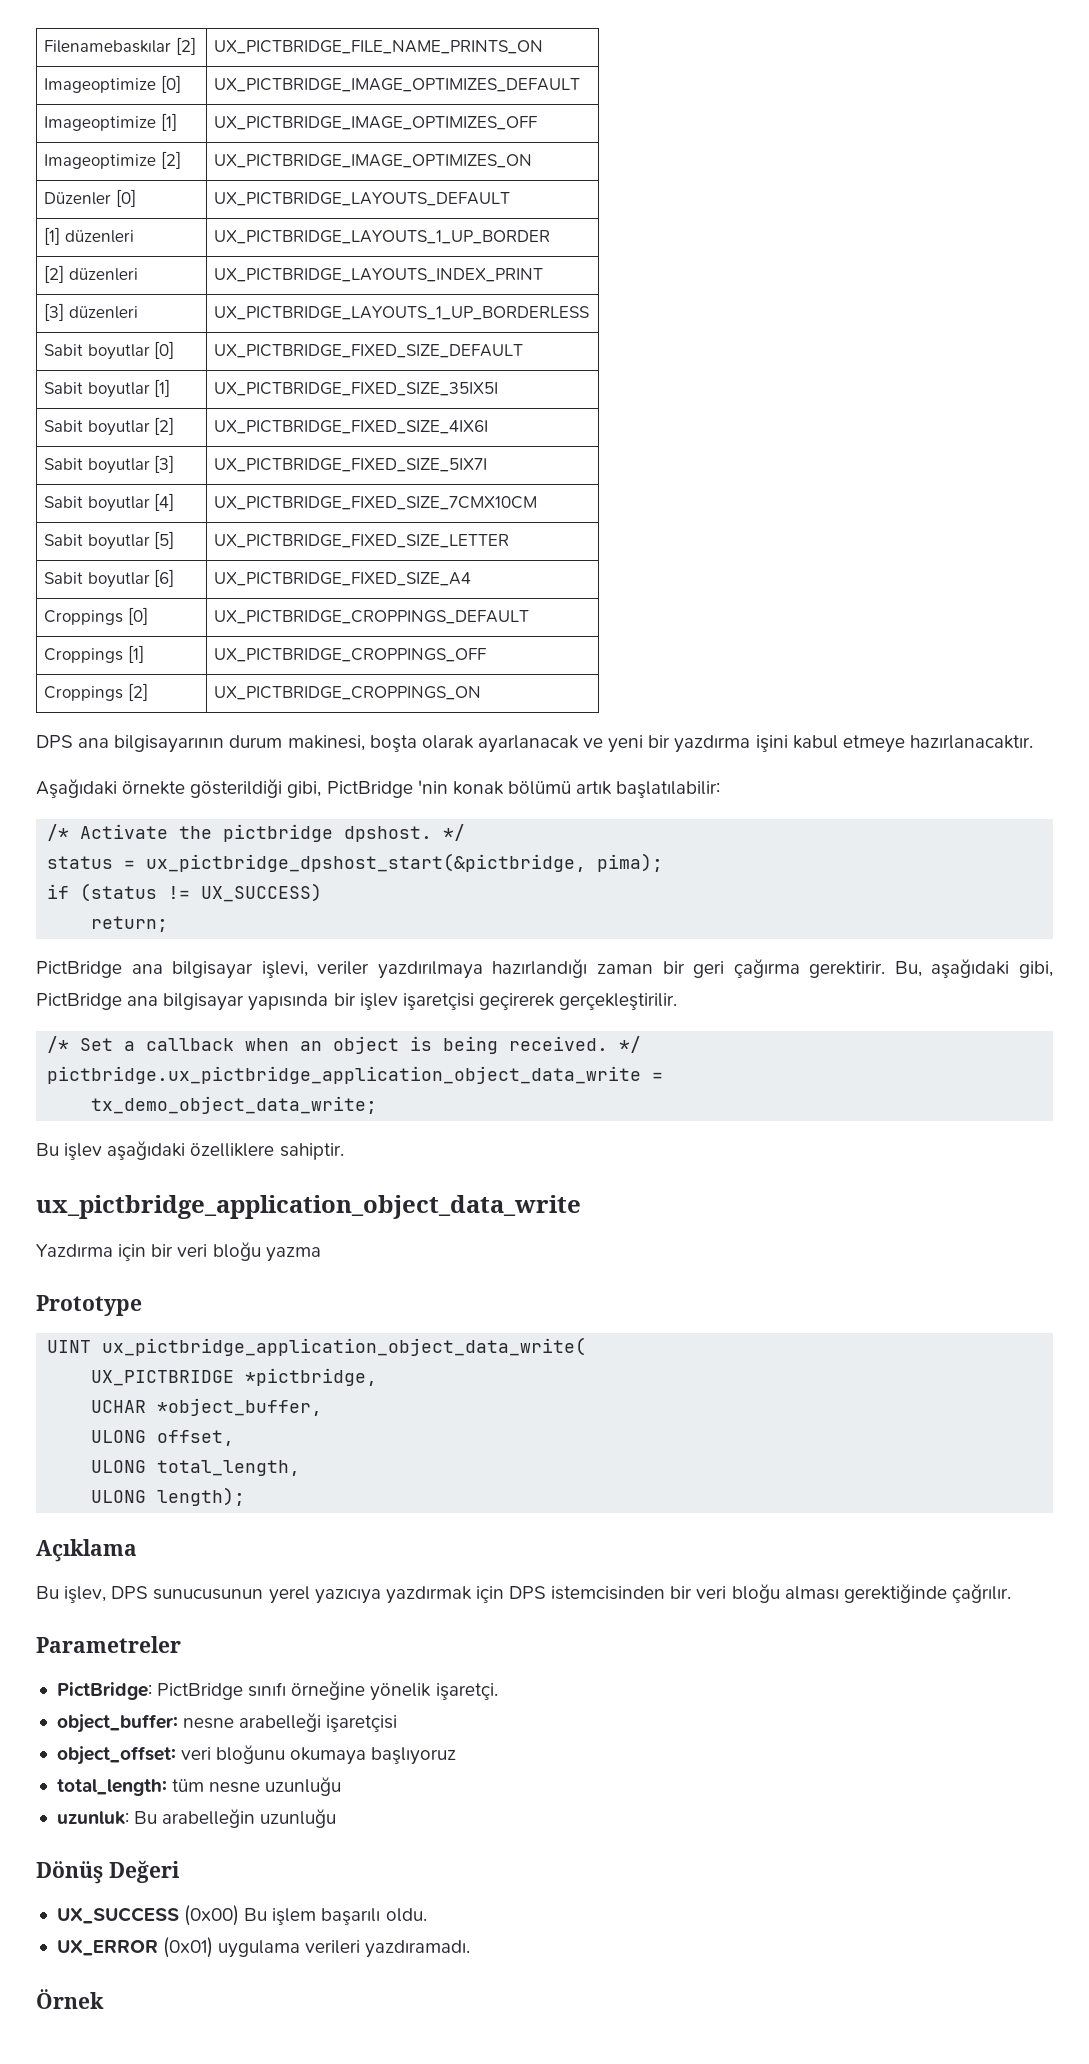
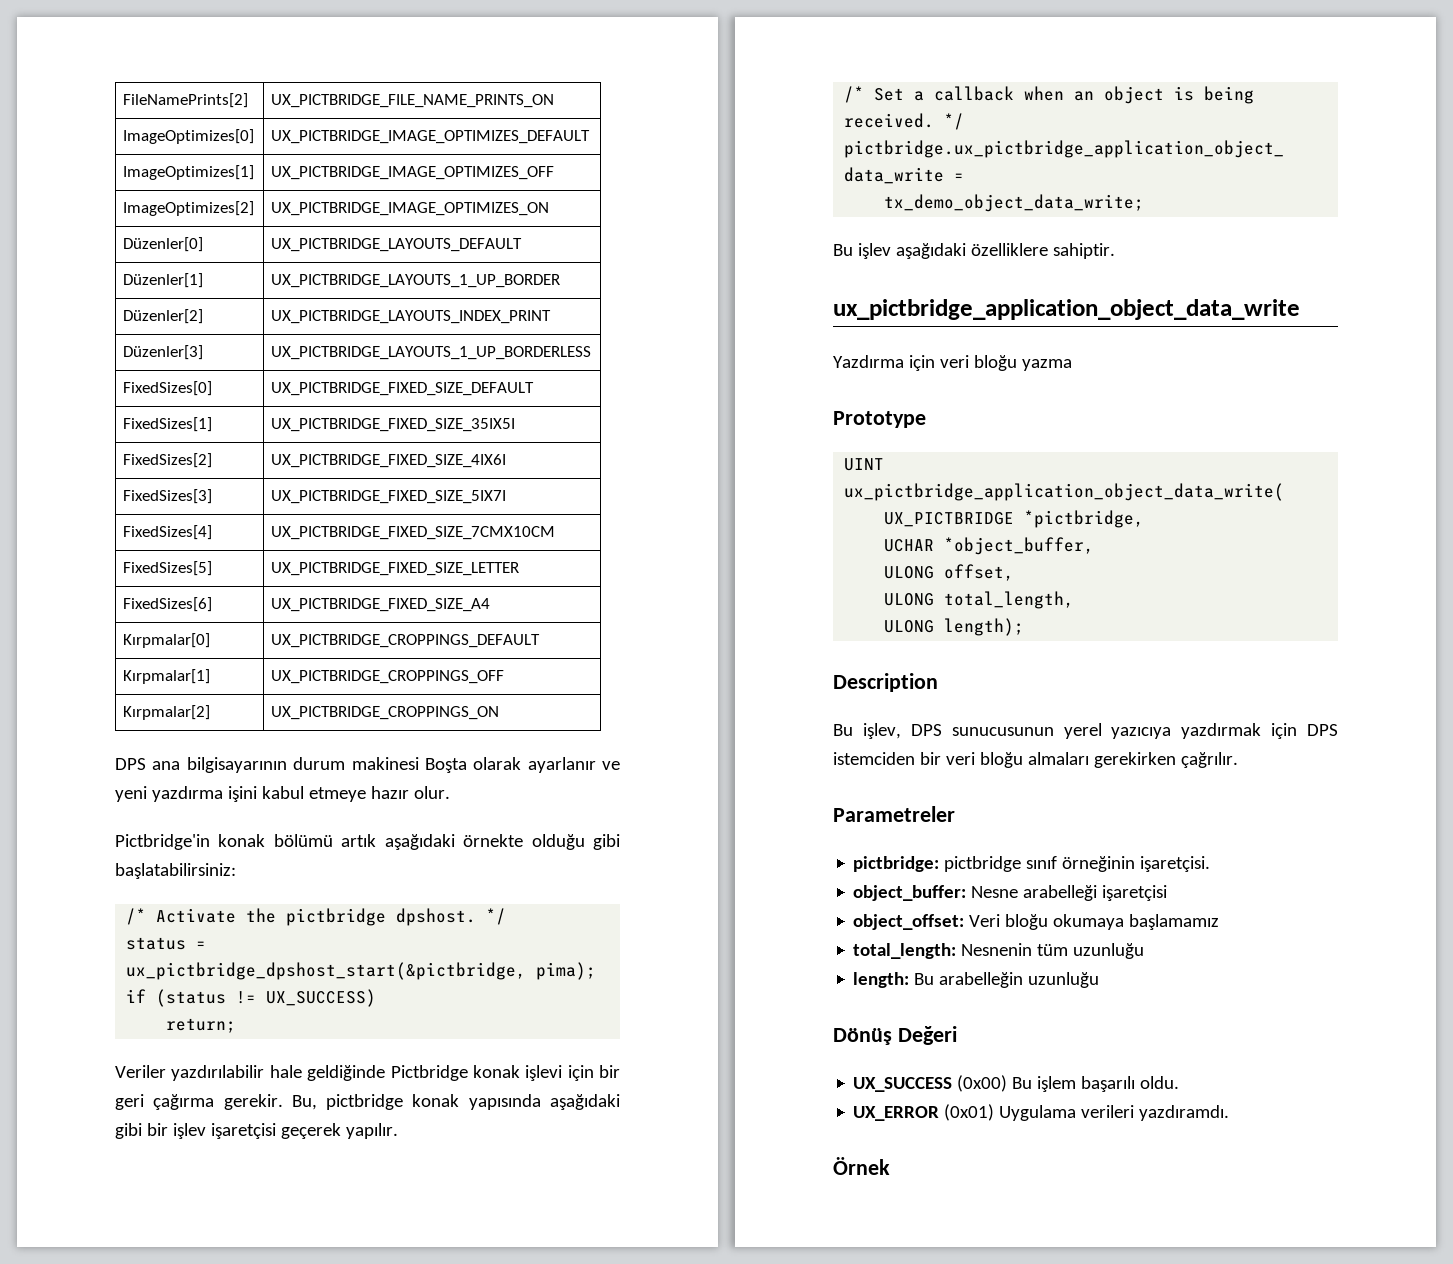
- Filenamebaskılar [2] | UX_PICTBRIDGE_FILE_NAME_PRINTS_ON
+ FileNamePrints[2] | UX_PICTBRIDGE_FILE_NAME_PRINTS_ON
- Imageoptimize [0] | UX_PICTBRIDGE_IMAGE_OPTIMIZES_DEFAULT
+ ImageOptimizes[0] | UX_PICTBRIDGE_IMAGE_OPTIMIZES_DEFAULT
- Imageoptimize [1] | UX_PICTBRIDGE_IMAGE_OPTIMIZES_OFF
+ ImageOptimizes[1] | UX_PICTBRIDGE_IMAGE_OPTIMIZES_OFF
- Imageoptimize [2] | UX_PICTBRIDGE_IMAGE_OPTIMIZES_ON
+ ImageOptimizes[2] | UX_PICTBRIDGE_IMAGE_OPTIMIZES_ON
- Düzenler [0] | UX_PICTBRIDGE_LAYOUTS_DEFAULT
+ Düzenler[0] | UX_PICTBRIDGE_LAYOUTS_DEFAULT
- [1] düzenleri | UX_PICTBRIDGE_LAYOUTS_1_UP_BORDER
+ Düzenler[1] | UX_PICTBRIDGE_LAYOUTS_1_UP_BORDER
- [2] düzenleri | UX_PICTBRIDGE_LAYOUTS_INDEX_PRINT
+ Düzenler[2] | UX_PICTBRIDGE_LAYOUTS_INDEX_PRINT
- [3] düzenleri | UX_PICTBRIDGE_LAYOUTS_1_UP_BORDERLESS
+ Düzenler[3] | UX_PICTBRIDGE_LAYOUTS_1_UP_BORDERLESS
- Sabit boyutlar [0] | UX_PICTBRIDGE_FIXED_SIZE_DEFAULT
- Sabit boyutlar [1] | UX_PICTBRIDGE_FIXED_SIZE_35IX5I
- Sabit boyutlar [2] | UX_PICTBRIDGE_FIXED_SIZE_4IX6I
- Sabit boyutlar [3] | UX_PICTBRIDGE_FIXED_SIZE_5IX7I
- Sabit boyutlar [4] | UX_PICTBRIDGE_FIXED_SIZE_7CMX10CM
- Sabit boyutlar [5] | UX_PICTBRIDGE_FIXED_SIZE_LETTER
- Sabit boyutlar [6] | UX_PICTBRIDGE_FIXED_SIZE_A4
+ FixedSizes[0] | UX_PICTBRIDGE_FIXED_SIZE_DEFAULT
+ FixedSizes[1] | UX_PICTBRIDGE_FIXED_SIZE_35IX5I
+ FixedSizes[2] | UX_PICTBRIDGE_FIXED_SIZE_4IX6I
+ FixedSizes[3] | UX_PICTBRIDGE_FIXED_SIZE_5IX7I
+ FixedSizes[4] | UX_PICTBRIDGE_FIXED_SIZE_7CMX10CM
+ FixedSizes[5] | UX_PICTBRIDGE_FIXED_SIZE_LETTER
+ FixedSizes[6] | UX_PICTBRIDGE_FIXED_SIZE_A4
- Croppings [0] | UX_PICTBRIDGE_CROPPINGS_DEFAULT
+ Kırpmalar[0] | UX_PICTBRIDGE_CROPPINGS_DEFAULT
- Croppings [1] | UX_PICTBRIDGE_CROPPINGS_OFF
+ Kırpmalar[1] | UX_PICTBRIDGE_CROPPINGS_OFF
- Croppings [2] | UX_PICTBRIDGE_CROPPINGS_ON
+ Kırpmalar[2] | UX_PICTBRIDGE_CROPPINGS_ON
- DPS ana bilgisayarının durum makinesi, boşta olarak ayarlanacak ve yeni bir yazdırma işini kabul etmeye hazırlanacaktır.
- Aşağıdaki örnekte gösterildiği gibi, PictBridge 'nin konak bölümü artık başlatılabilir:
+ DPS ana bilgisayarının durum makinesi Boşta olarak ayarlanır ve yeni yazdırma işini kabul etmeye hazır olur.
+ Pictbridge'in konak bölümü artık aşağıdaki örnekte olduğu gibi başlatabilirsiniz:
- PictBridge ana bilgisayar işlevi, veriler yazdırılmaya hazırlandığı zaman bir geri çağırma gerektirir. Bu, aşağıdaki gibi, PictBridge ana bilgisayar yapısında bir işlev işaretçisi geçirerek gerçekleştirilir.
+ Veriler yazdırılabilir hale geldiğinde Pictbridge konak işlevi için bir geri çağırma gerekir. Bu, pictbridge konak yapısında aşağıdaki gibi bir işlev işaretçisi geçerek yapılır.
- Yazdırma için bir veri bloğu yazma
+ Yazdırma için veri bloğu yazma
- Açıklama
+ Description
- Bu işlev, DPS sunucusunun yerel yazıcıya yazdırmak için DPS istemcisinden bir veri bloğu alması gerektiğinde çağrılır.
+ Bu işlev, DPS sunucusunun yerel yazıcıya yazdırmak için DPS istemciden bir veri bloğu almaları gerekirken çağrılır.
- PictBridge: PictBridge sınıfı örneğine yönelik işaretçi.
+ pictbridge: pictbridge sınıf örneğinin işaretçisi.
- object_buffer: nesne arabelleği işaretçisi
+ object_buffer: Nesne arabelleği işaretçisi
- object_offset: veri bloğunu okumaya başlıyoruz
+ object_offset: Veri bloğu okumaya başlamamız
- total_length: tüm nesne uzunluğu
- uzunluk: Bu arabelleğin uzunluğu
+ total_length: Nesnenin tüm uzunluğu
+ length: Bu arabelleğin uzunluğu
- UX_ERROR (0x01) uygulama verileri yazdıramadı.
+ UX_ERROR (0x01) Uygulama verileri yazdıramdı.

